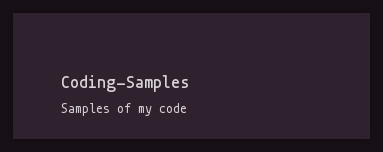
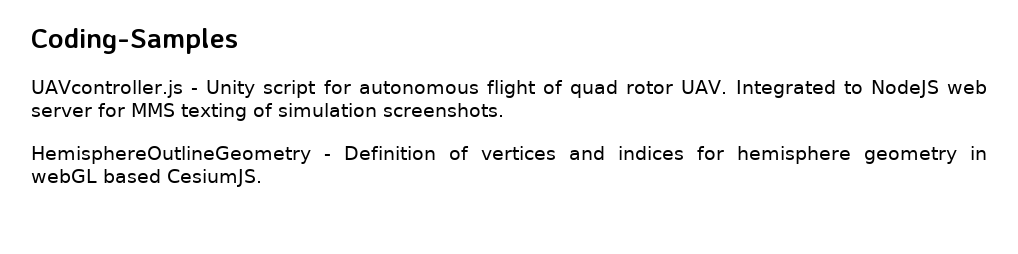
- Samples of my code
+ UAVcontroller.js - Unity script for autonomous flight of quad rotor UAV. Integrated to NodeJS web server for MMS texting of simulation screenshots.
+ HemisphereOutlineGeometry - Definition of vertices and indices for hemisphere geometry in webGL based CesiumJS.

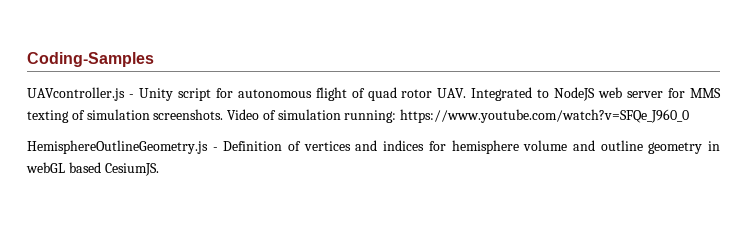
- UAVcontroller.js - Unity script for autonomous flight of quad rotor UAV. Integrated to NodeJS web server for MMS texting of simulation screenshots.
- HemisphereOutlineGeometry - Definition of vertices and indices for hemisphere geometry in webGL based CesiumJS.
+ UAVcontroller.js - Unity script for autonomous flight of quad rotor UAV. Integrated to NodeJS web server for MMS texting of simulation screenshots. Video of simulation running: https://www.youtube.com/watch?v=SFQe_J960_0
+ HemisphereOutlineGeometry.js - Definition of vertices and indices for hemisphere volume and outline geometry in webGL based CesiumJS.

